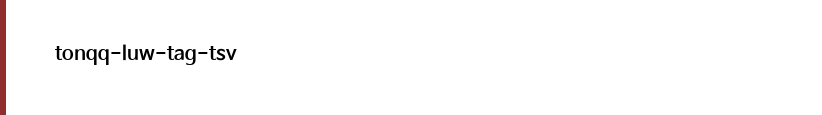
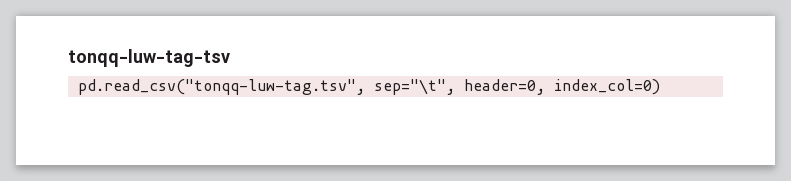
+ pd.read_csv("tonqq-luw-tag.tsv", sep="\t", header=0, index_col=0)

